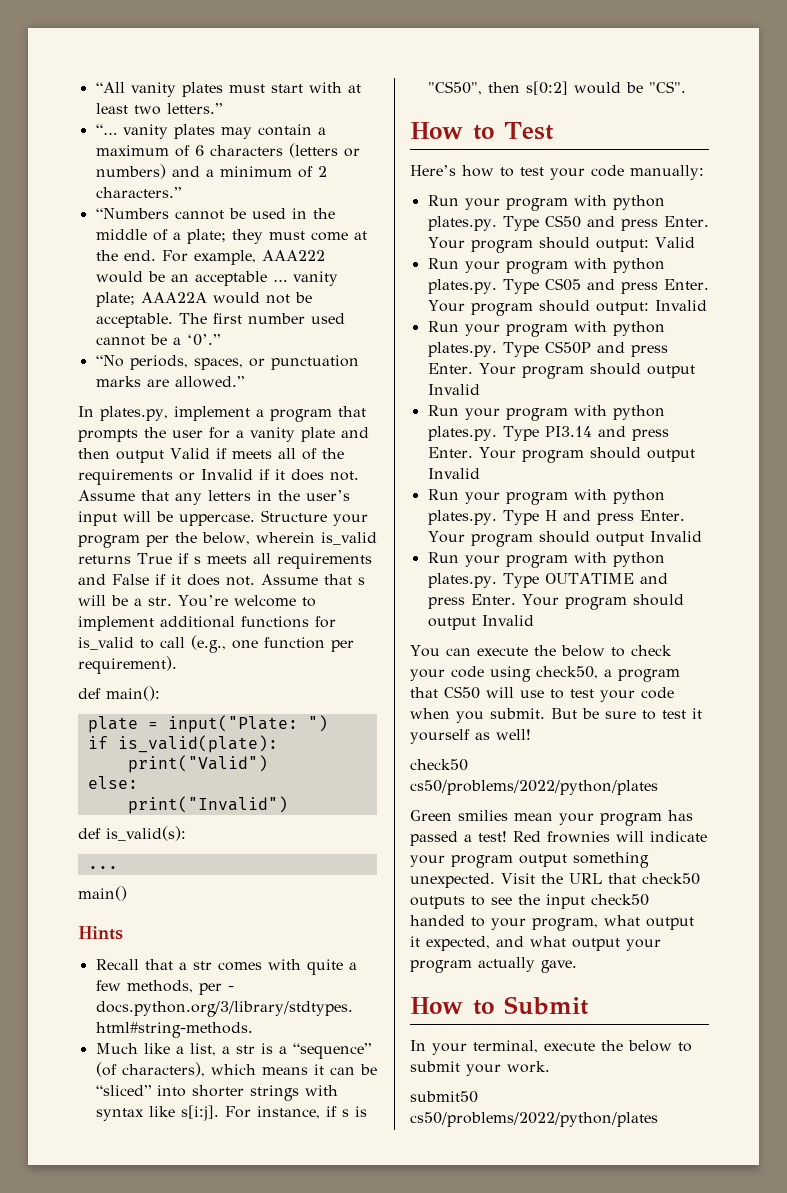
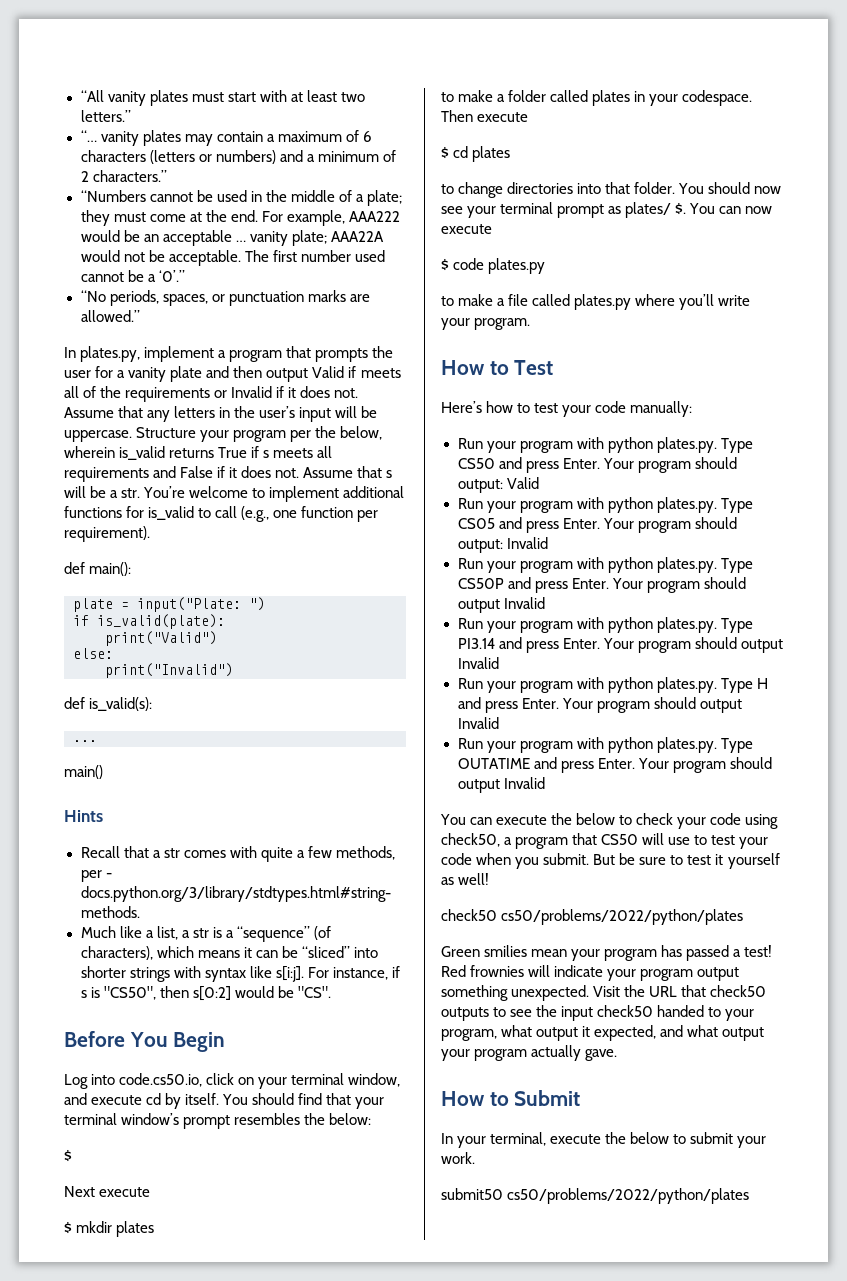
+ Before You Begin
+ Log into code.cs50.io, click on your terminal window, and execute cd by itself. You should find that your terminal window’s prompt resembles the below:
+ $
+ Next execute
+ $ mkdir plates
+ to make a folder called plates in your codespace. Then execute
+ $ cd plates
+ to change directories into that folder. You should now see your terminal prompt as plates/ $. You can now execute
+ $ code plates.py
+ to make a file called plates.py where you’ll write your program.

